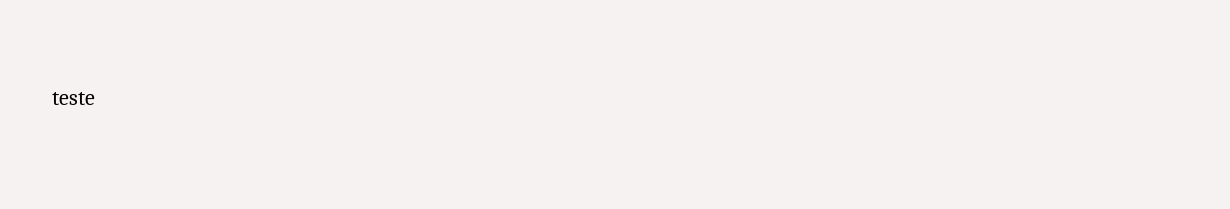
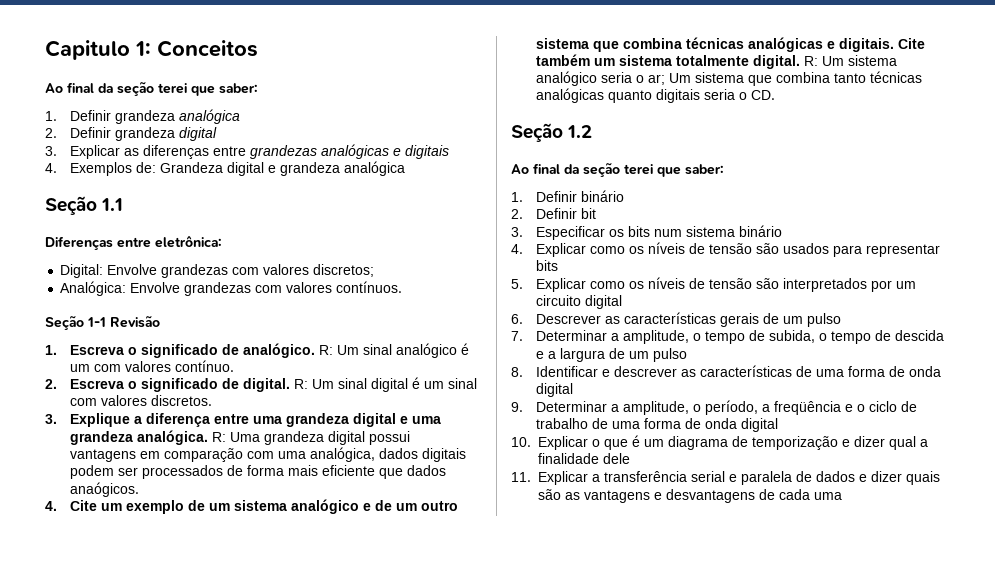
- teste
+ Capitulo 1: Conceitos
+ Ao final da seção terei que saber:
+ 1. Definir grandeza analógica
+ 2. Definir grandeza digital
+ 3. Explicar as diferenças entre grandezas analógicas e digitais
+ 4. Exemplos de: Grandeza digital e grandeza analógica
+ Seção 1.1
+ Diferenças entre eletrônica:
+ Digital: Envolve grandezas com valores discretos;
+ Analógica: Envolve grandezas com valores contínuos.
+ Seção 1-1 Revisão
+ 1. Escreva o significado de analógico. R: Um sinal analógico é um com valores contínuo.
+ 2. Escreva o significado de digital. R: Um sinal digital é um sinal com valores discretos.
+ 3. Explique a diferença entre uma grandeza digital e uma grandeza analógica. R: Uma grandeza digital possui vantagens em comparação com uma analógica, dados digitais podem ser processados de forma mais eficiente que dados anaógicos.
+ 4. Cite um exemplo de um sistema analógico e de um outro sistema que combina técnicas analógicas e digitais. Cite também um sistema totalmente digital. R: Um sistema analógico seria o ar; Um sistema que combina tanto técnicas analógicas quanto digitais seria o CD.
+ Seção 1.2
+ Ao final da seção terei que saber:
+ 1. Definir binário
+ 2. Definir bit
+ 3. Especificar os bits num sistema binário
+ 4. Explicar como os níveis de tensão são usados para representar bits
+ 5. Explicar como os níveis de tensão são interpretados por um circuito digital
+ 6. Descrever as características gerais de um pulso
+ 7. Determinar a amplitude, o tempo de subida, o tempo de descida e a largura de um pulso
+ 8. Identificar e descrever as características de uma forma de onda digital
+ 9. Determinar a amplitude, o período, a freqüência e o ciclo de trabalho de uma forma de onda digital
+ 10. Explicar o que é um diagrama de temporização e dizer qual a finalidade dele
+ 11. Explicar a transferência serial e paralela de dados e dizer quais são as vantagens e desvantagens de cada uma

